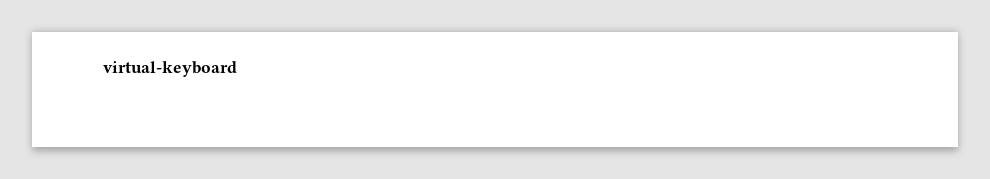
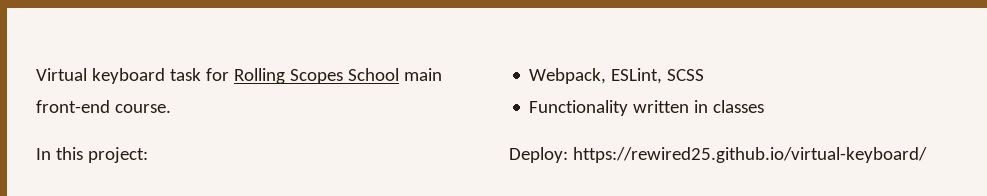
- virtual-keyboard
+ Virtual keyboard task for Rolling Scopes School main front-end course.
+ In this project:
+ Webpack, ESLint, SCSS
+ Functionality written in classes
+ Deploy: https://rewired25.github.io/virtual-keyboard/

